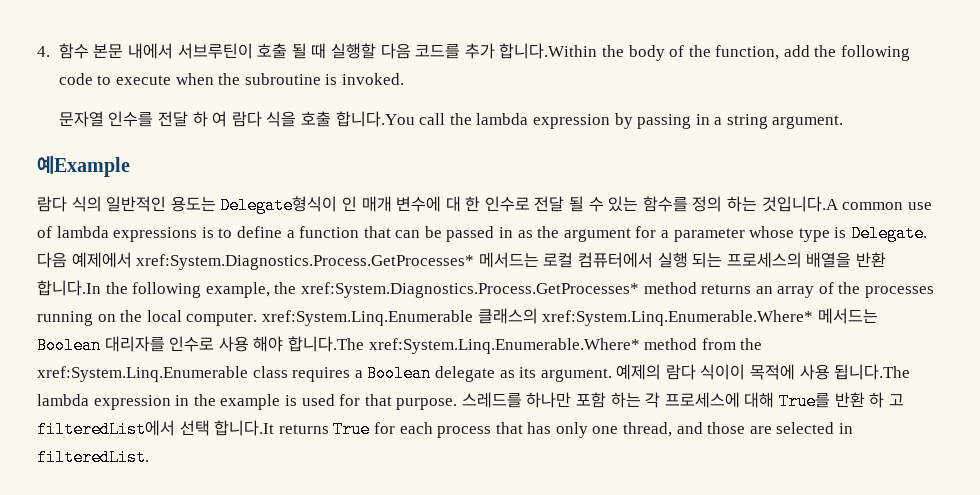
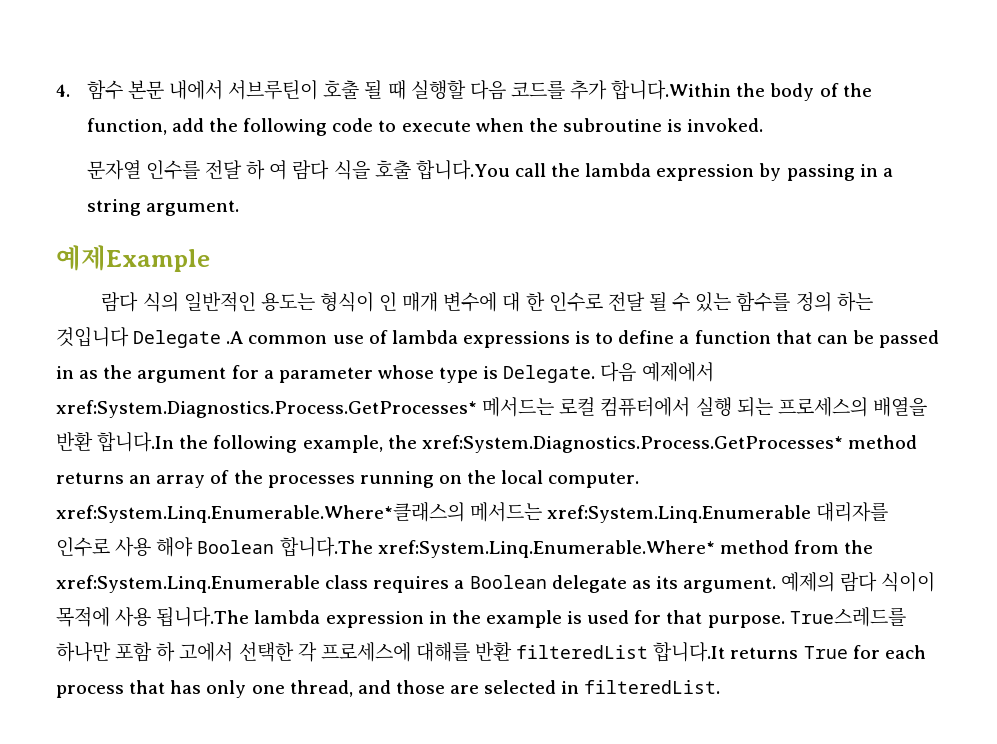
- 예Example
+ 예제Example
- 람다 식의 일반적인 용도는 Delegate형식이 인 매개 변수에 대 한 인수로 전달 될 수 있는 함수를 정의 하는 것입니다.A common use of lambda expressions is to define a function that can be passed in as the argument for a parameter whose type is Delegate.
+ 람다 식의 일반적인 용도는 형식이 인 매개 변수에 대 한 인수로 전달 될 수 있는 함수를 정의 하는 것입니다 Delegate .A common use of lambda expressions is to define a function that can be passed in as the argument for a parameter whose type is Delegate.
- 다음 예제에서 xref:System.Diagnostics.Process.GetProcesses* 메서드는 로컬 컴퓨터에서 실행 되는 프로세스의 배열을 반환 합니다.In the following example, the xref:System.Diagnostics.Process.GetProcesses* method returns an array of the processes running on the local computer. xref:System.Linq.Enumerable 클래스의 xref:System.Linq.Enumerable.Where* 메서드는 Boolean 대리자를 인수로 사용 해야 합니다.The xref:System.Linq.Enumerable.Where* method from the xref:System.Linq.Enumerable class requires a Boolean delegate as its argument.
+ 다음 예제에서 xref:System.Diagnostics.Process.GetProcesses* 메서드는 로컬 컴퓨터에서 실행 되는 프로세스의 배열을 반환 합니다.In the following example, the xref:System.Diagnostics.Process.GetProcesses* method returns an array of the processes running on the local computer. xref:System.Linq.Enumerable.Where*클래스의 메서드는 xref:System.Linq.Enumerable 대리자를 인수로 사용 해야 Boolean 합니다.The xref:System.Linq.Enumerable.Where* method from the xref:System.Linq.Enumerable class requires a Boolean delegate as its argument.
- 스레드를 하나만 포함 하는 각 프로세스에 대해 True를 반환 하 고 filteredList에서 선택 합니다.It returns True for each process that has only one thread, and those are selected in filteredList.
+ True스레드를 하나만 포함 하 고에서 선택한 각 프로세스에 대해를 반환 filteredList 합니다.It returns True for each process that has only one thread, and those are selected in filteredList.

